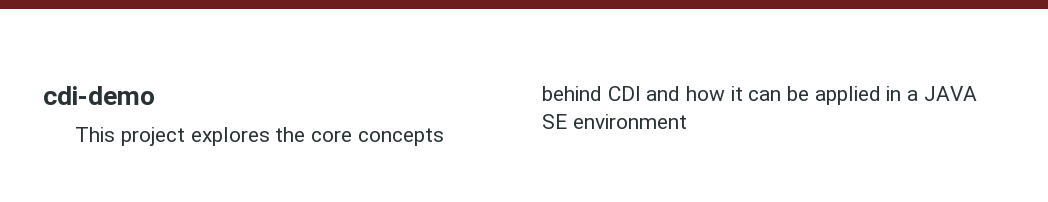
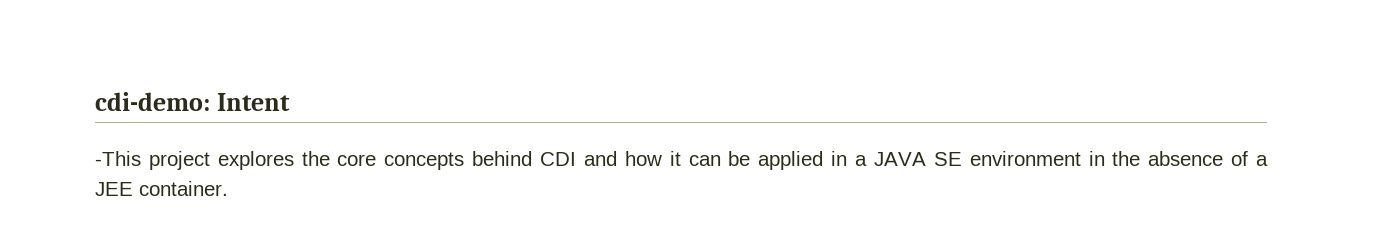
- cdi-demo
- This project explores the core concepts behind CDI and how it can be applied in a JAVA SE environment
+ cdi-demo: Intent
+ -This project explores the core concepts behind CDI and how it can be applied in a JAVA SE environment in the absence of a JEE container.

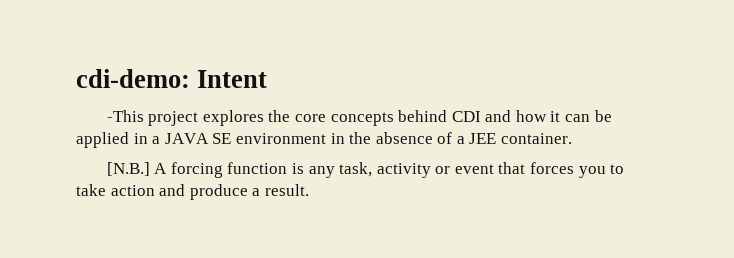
+ [N.B.] A forcing function is any task, activity or event that forces you to take action and produce a result.

